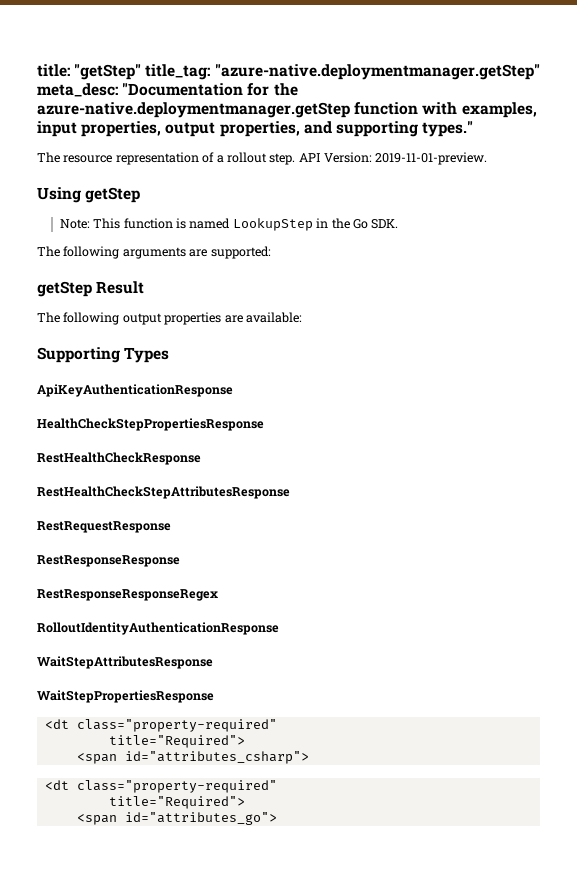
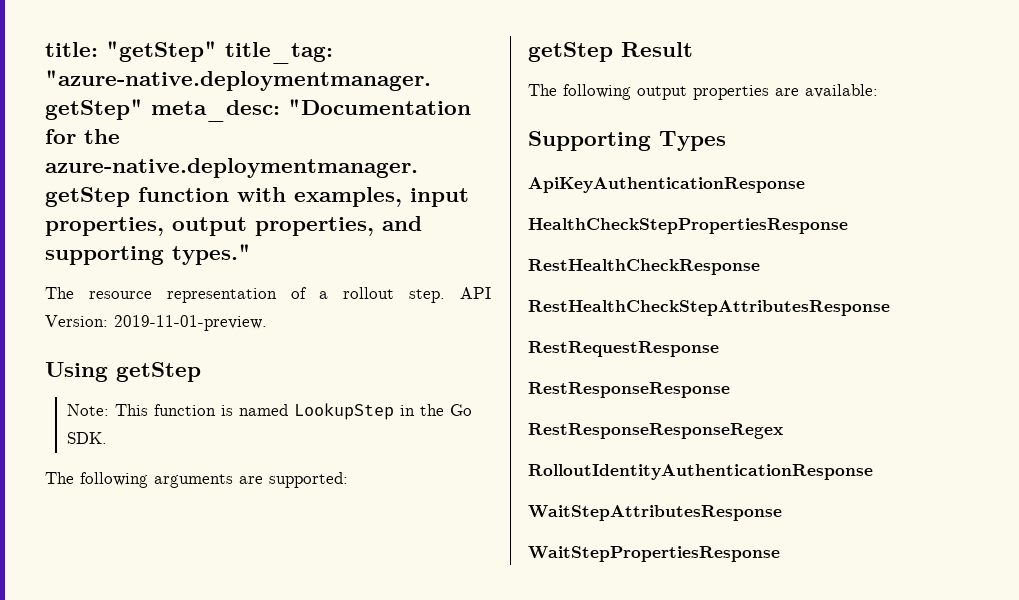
  WaitStepPropertiesResponse
- <dt class="property-required"
- title="Required">
- <span id="attributes_csharp">
- <dt class="property-required"
- title="Required">
- <span id="attributes_go">

